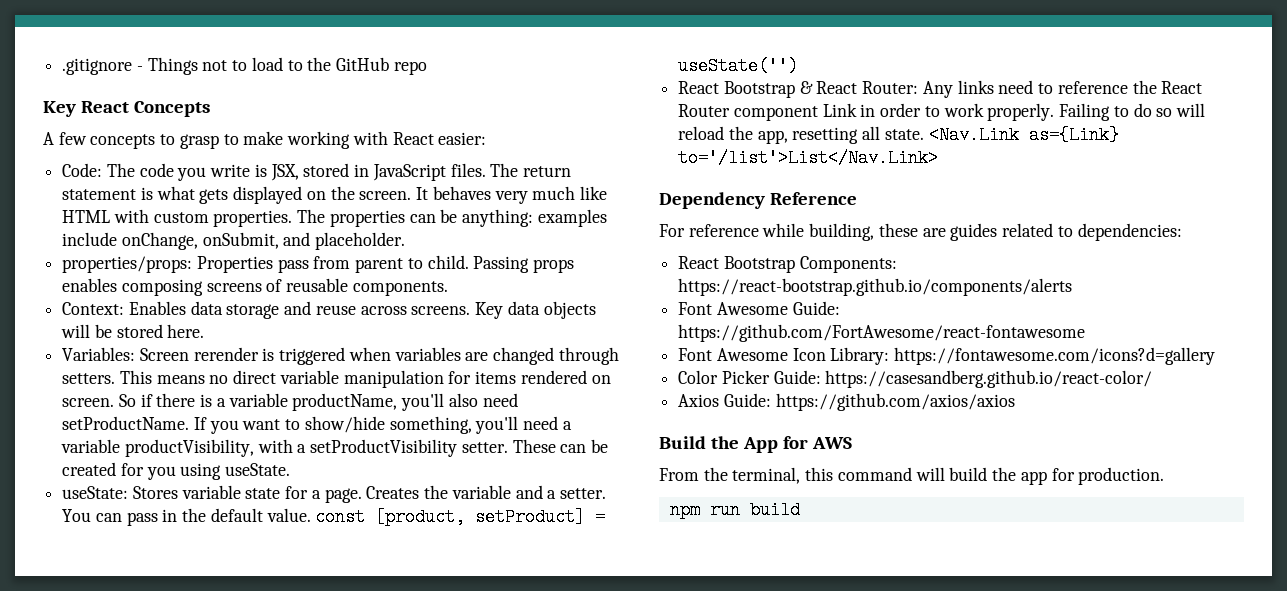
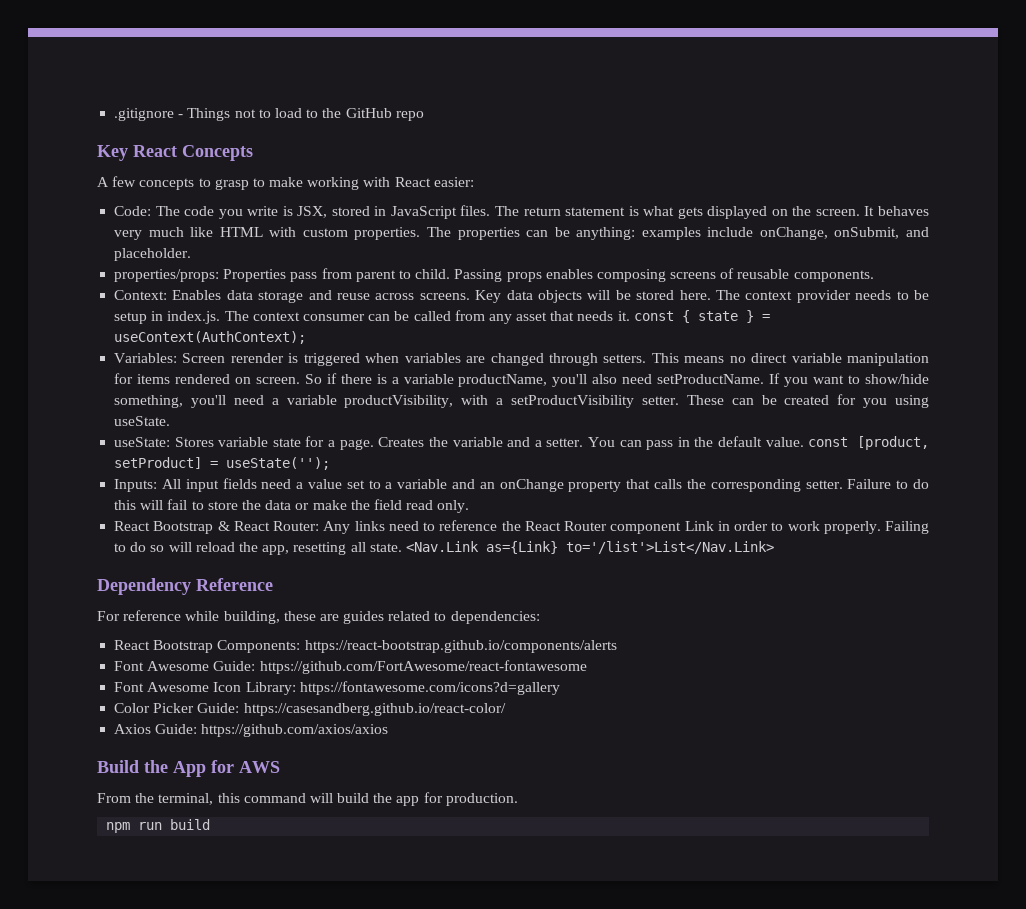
+ The context provider needs to be setup in index.js. The context consumer can be called from any asset that needs it. const { state } = useContext(AuthContext);
- You can pass in the default value. const [product, setProduct] = useState('')
+ You can pass in the default value. const [product, setProduct] = useState('');
+ Inputs: All input fields need a value set to a variable and an onChange property that calls the corresponding setter. Failure to do this will fail to store the data or make the field read only.

